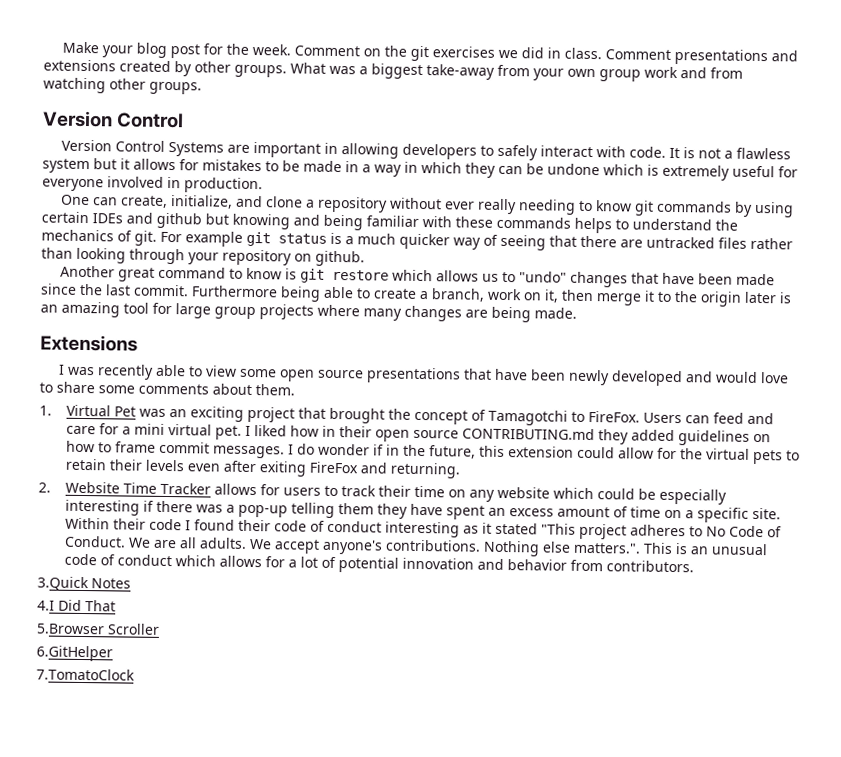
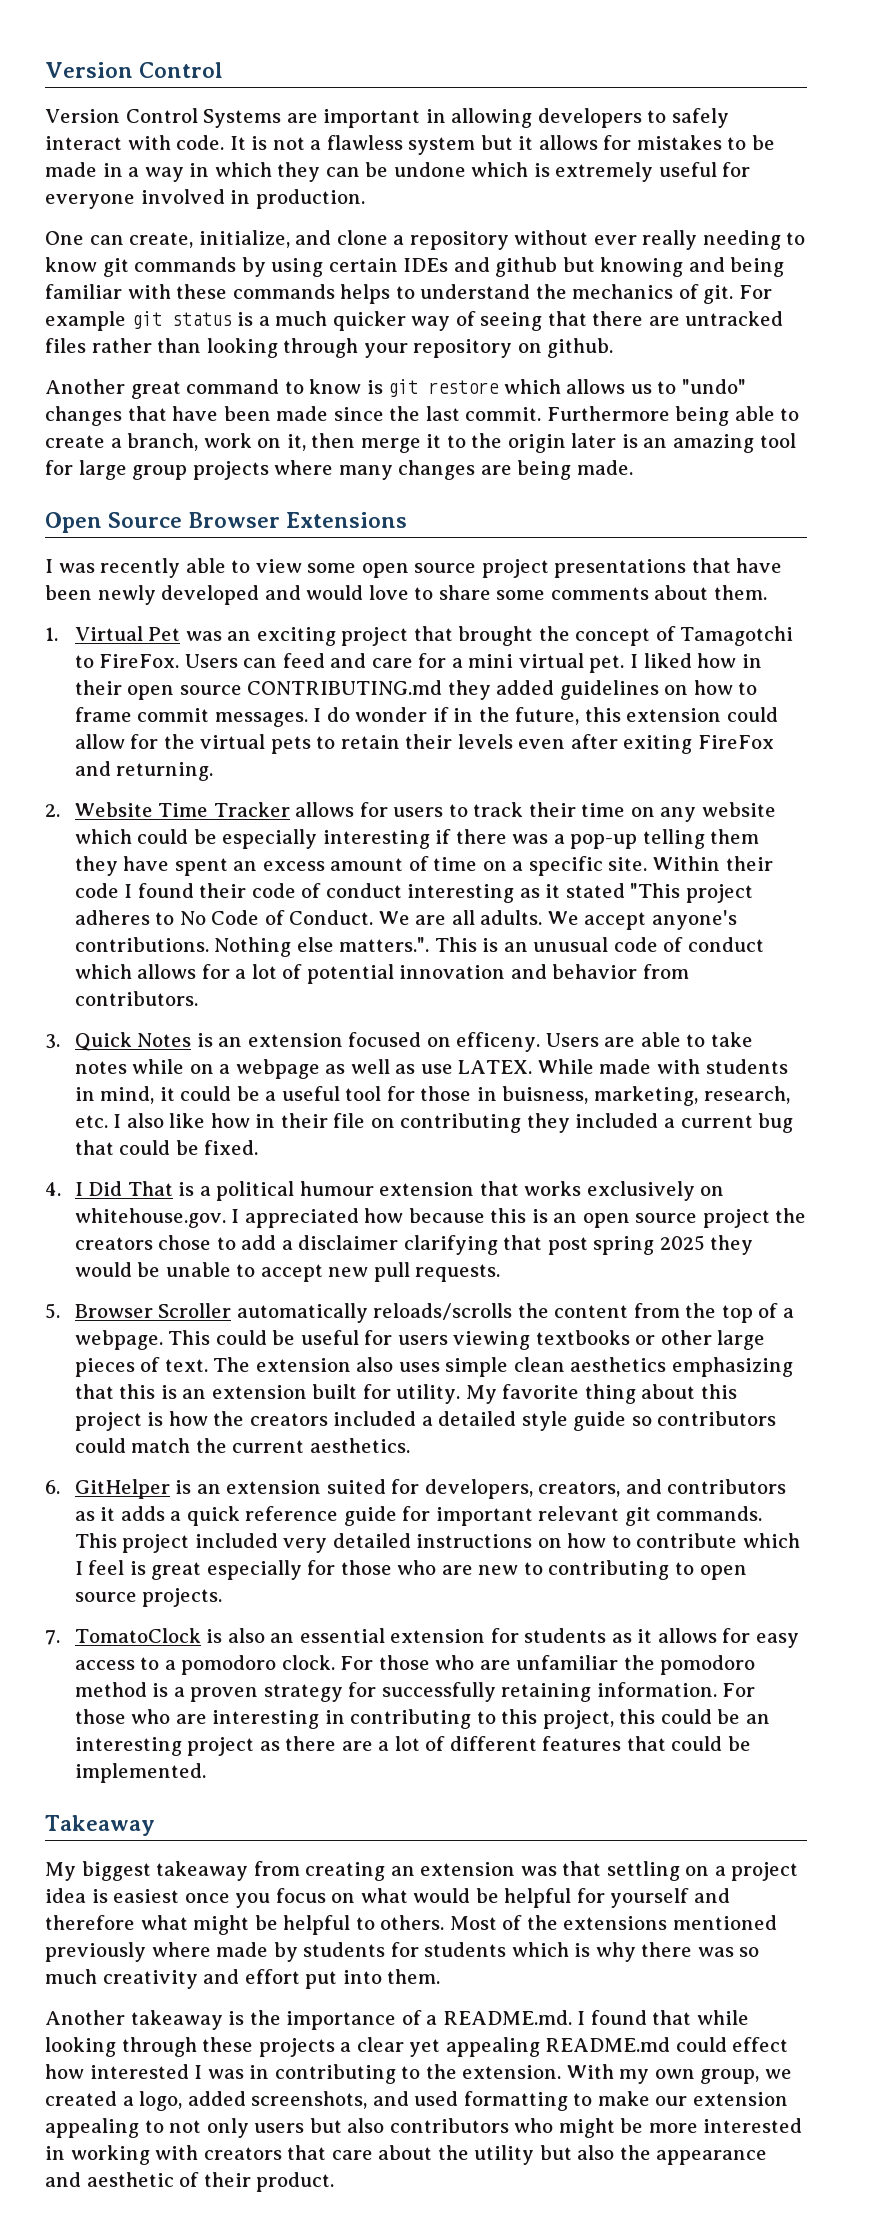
- Make your blog post for the week. Comment on the git exercises we did in class. Comment presentations and extensions created by other groups. What was a biggest take-away from your own group work and from watching other groups.
- Extensions
+ Open Source Browser Extensions
- I was recently able to view some open source presentations that have been newly developed and would love to share some comments about them.
+ I was recently able to view some open source project presentations that have been newly developed and would love to share some comments about them.
- 3.Quick Notes
- 4.I Did That
- 5.Browser Scroller
- 6.GitHelper
- 7.TomatoClock
+ 3. Quick Notes is an extension focused on efficeny. Users are able to take notes while on a webpage as well as use LATEX. While made with students in mind, it could be a useful tool for those in buisness, marketing, research, etc. I also like how in their file on contributing they included a current bug that could be fixed.
+ 4. I Did That is a political humour extension that works exclusively on whitehouse.gov. I appreciated how because this is an open source project the creators chose to add a disclaimer clarifying that post spring 2025 they would be unable to accept new pull requests.
+ 5. Browser Scroller automatically reloads/scrolls the content from the top of a webpage. This could be useful for users viewing textbooks or other large pieces of text. The extension also uses simple clean aesthetics emphasizing that this is an extension built for utility. My favorite thing about this project is how the creators included a detailed style guide so contributors could match the current aesthetics.
+ 6. GitHelper is an extension suited for developers, creators, and contributors as it adds a quick reference guide for important relevant git commands. This project included very detailed instructions on how to contribute which I feel is great especially for those who are new to contributing to open source projects.
+ 7. TomatoClock is also an essential extension for students as it allows for easy access to a pomodoro clock. For those who are unfamiliar the pomodoro method is a proven strategy for successfully retaining information. For those who are interesting in contributing to this project, this could be an interesting project as there are a lot of different features that could be implemented.
+ Takeaway
+ My biggest takeaway from creating an extension was that settling on a project idea is easiest once you focus on what would be helpful for yourself and therefore what might be helpful to others. Most of the extensions mentioned previously where made by students for students which is why there was so much creativity and effort put into them.
+ Another takeaway is the importance of a README.md. I found that while looking through these projects a clear yet appealing README.md could effect how interested I was in contributing to the extension. With my own group, we created a logo, added screenshots, and used formatting to make our extension appealing to not only users but also contributors who might be more interested in working with creators that care about the utility but also the appearance and aesthetic of their product.

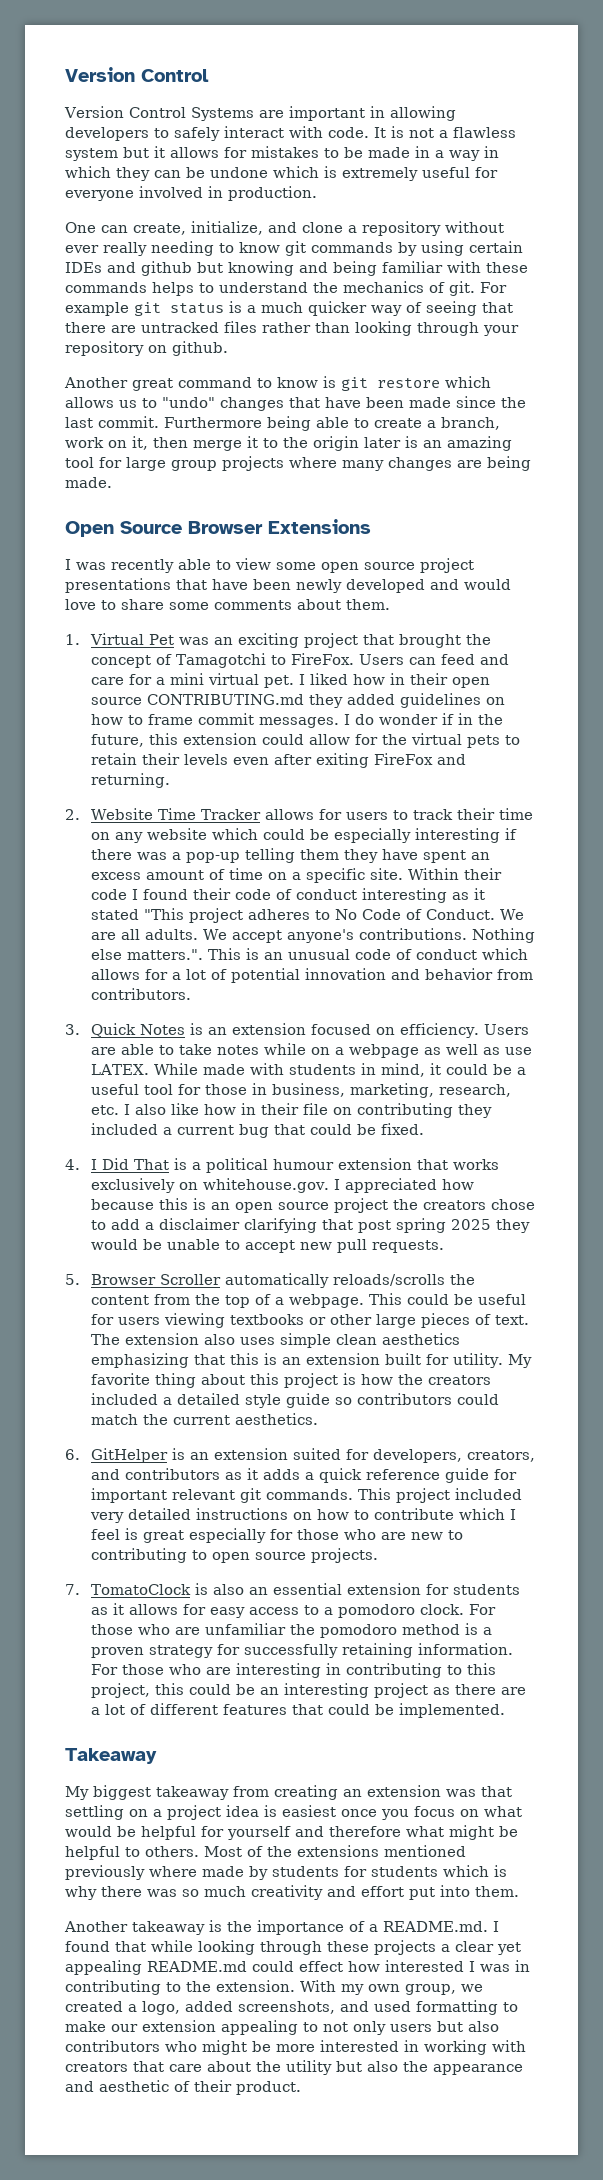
- 3. Quick Notes is an extension focused on efficeny.
+ 3. Quick Notes is an extension focused on efficiency.
- While made with students in mind, it could be a useful tool for those in buisness, marketing, research, etc. I also like how in their file on contributing they included a current bug that could be fixed.
+ While made with students in mind, it could be a useful tool for those in business, marketing, research, etc. I also like how in their file on contributing they included a current bug that could be fixed.

